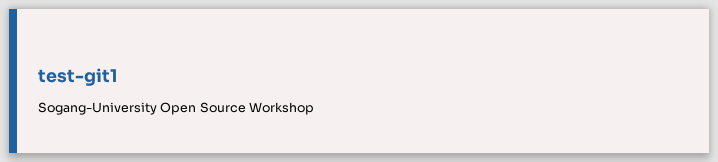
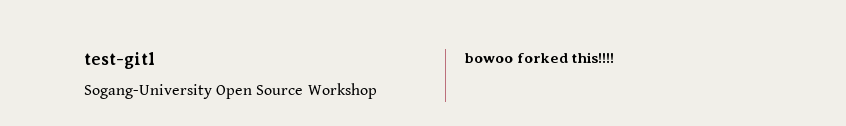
+ bowoo forked this!!!!

